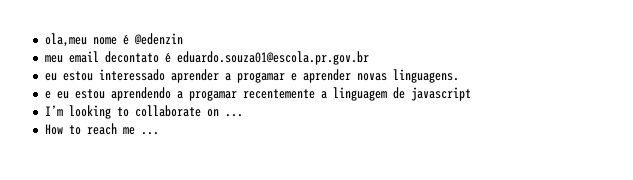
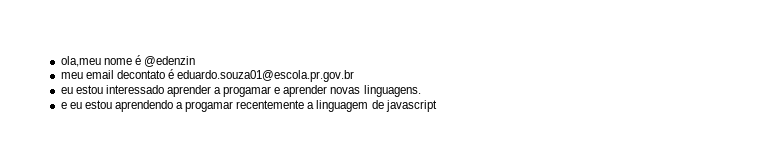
- I’m looking to collaborate on ...
- How to reach me ...

